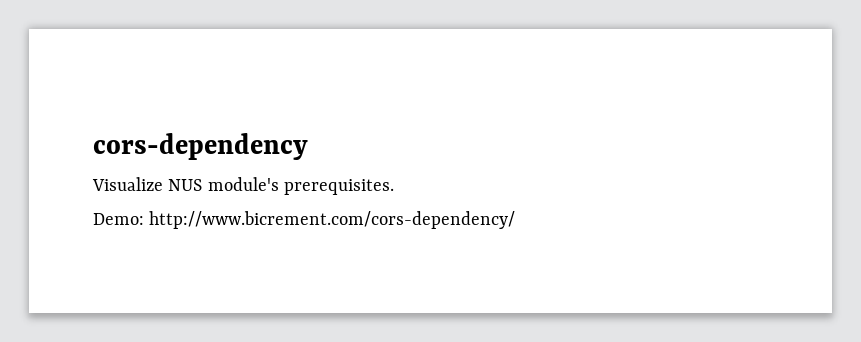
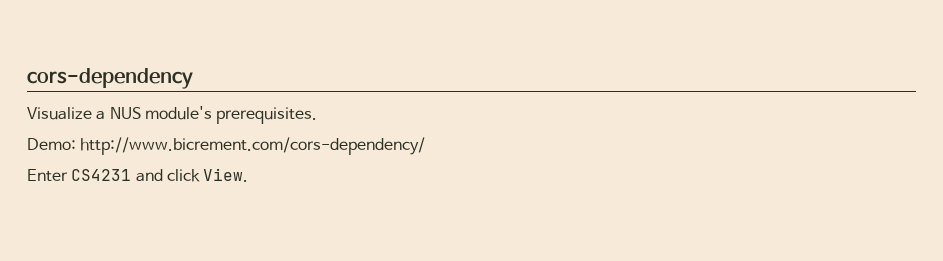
- Visualize NUS module's prerequisites.
+ Visualize a NUS module's prerequisites.
+ Enter CS4231 and click View.

